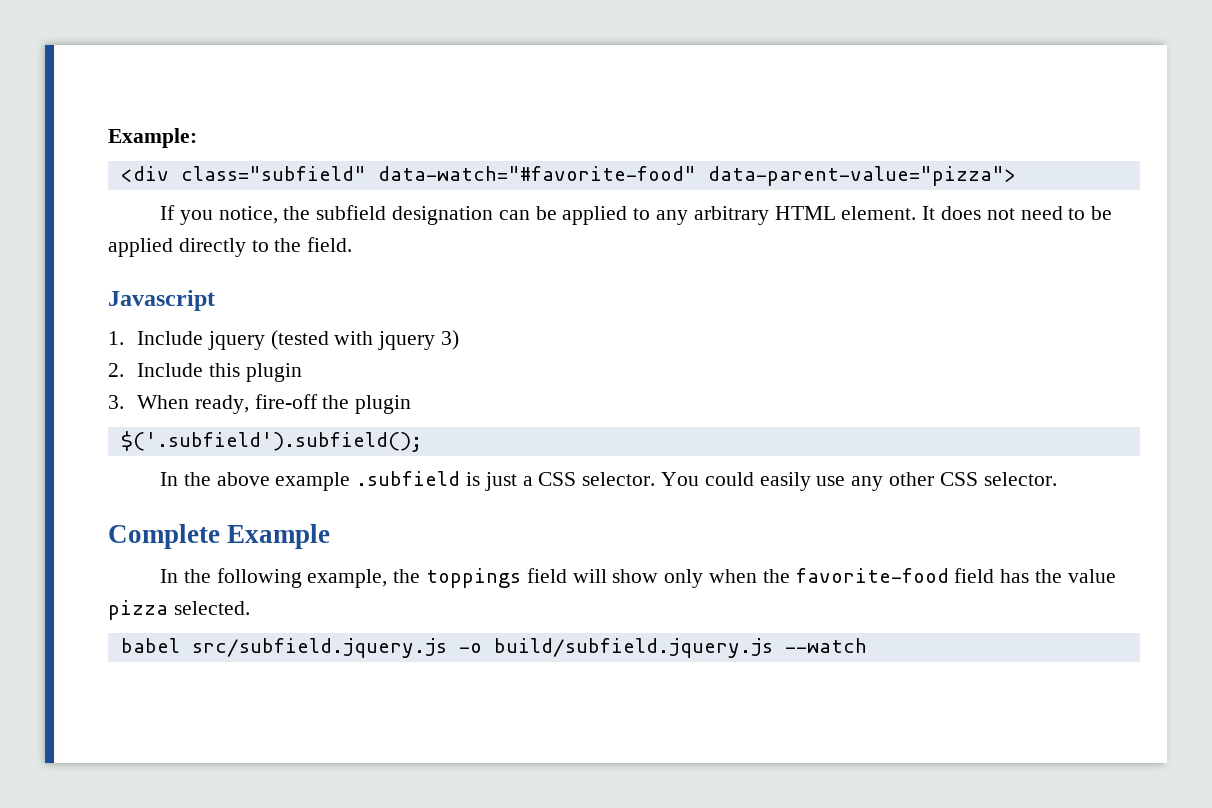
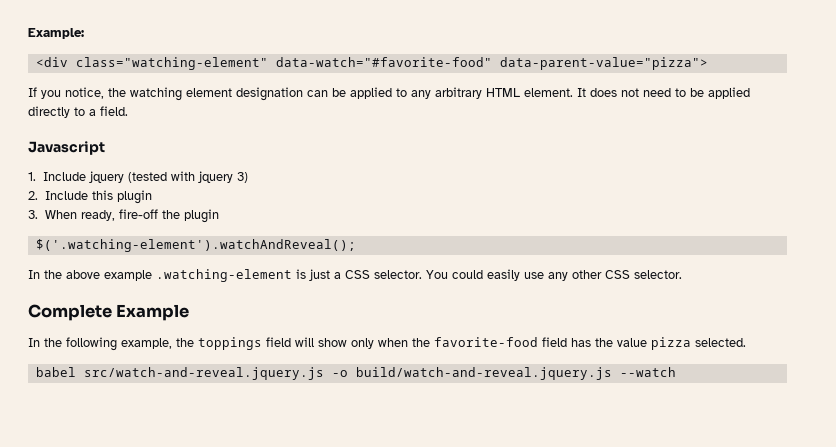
- <div class="subfield" data-watch="#favorite-food" data-parent-value="pizza">
+ <div class="watching-element" data-watch="#favorite-food" data-parent-value="pizza">
- If you notice, the subfield designation can be applied to any arbitrary HTML element.
+ If you notice, the watching element designation can be applied to any arbitrary HTML element.
- It does not need to be applied directly to the field.
+ It does not need to be applied directly to a field.
- $('.subfield').subfield();
+ $('.watching-element').watchAndReveal();
- In the above example .subfield is just a CSS selector.
+ In the above example .watching-element is just a CSS selector.
- babel src/subfield.jquery.js -o build/subfield.jquery.js --watch
+ babel src/watch-and-reveal.jquery.js -o build/watch-and-reveal.jquery.js --watch

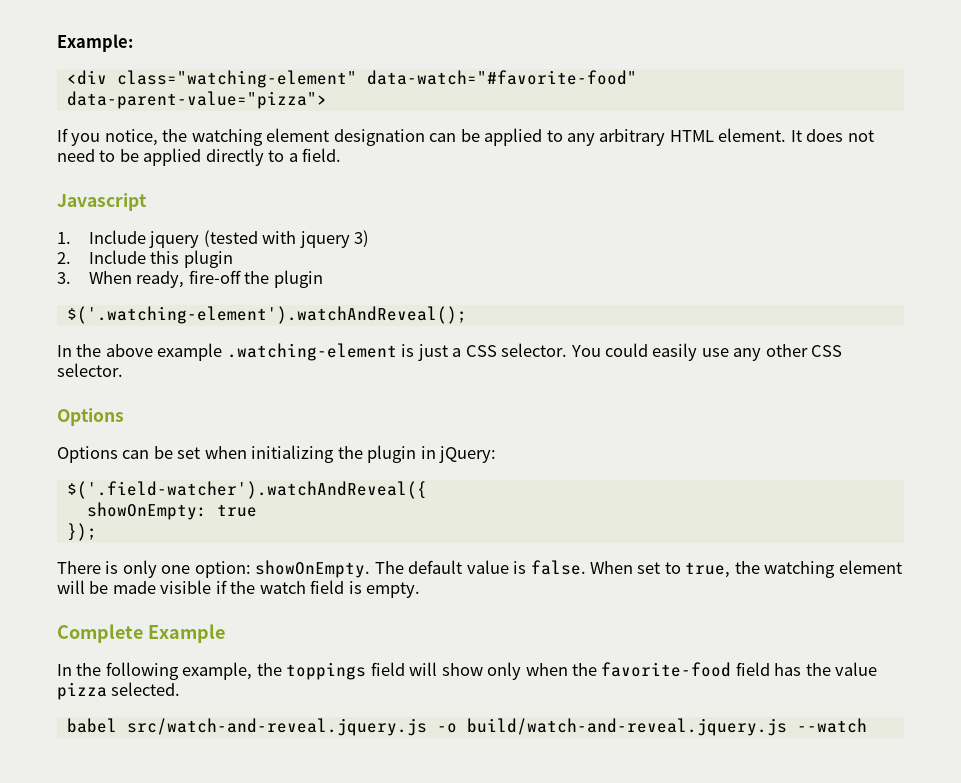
  You could easily use any other CSS selector.
+ Options
+ Options can be set when initializing the plugin in jQuery:
+ $('.field-watcher').watchAndReveal({
+ showOnEmpty: true
+ });
+ There is only one option: showOnEmpty. The default value is false. When set to true, the watching element will be made visible if the watch field is empty.

